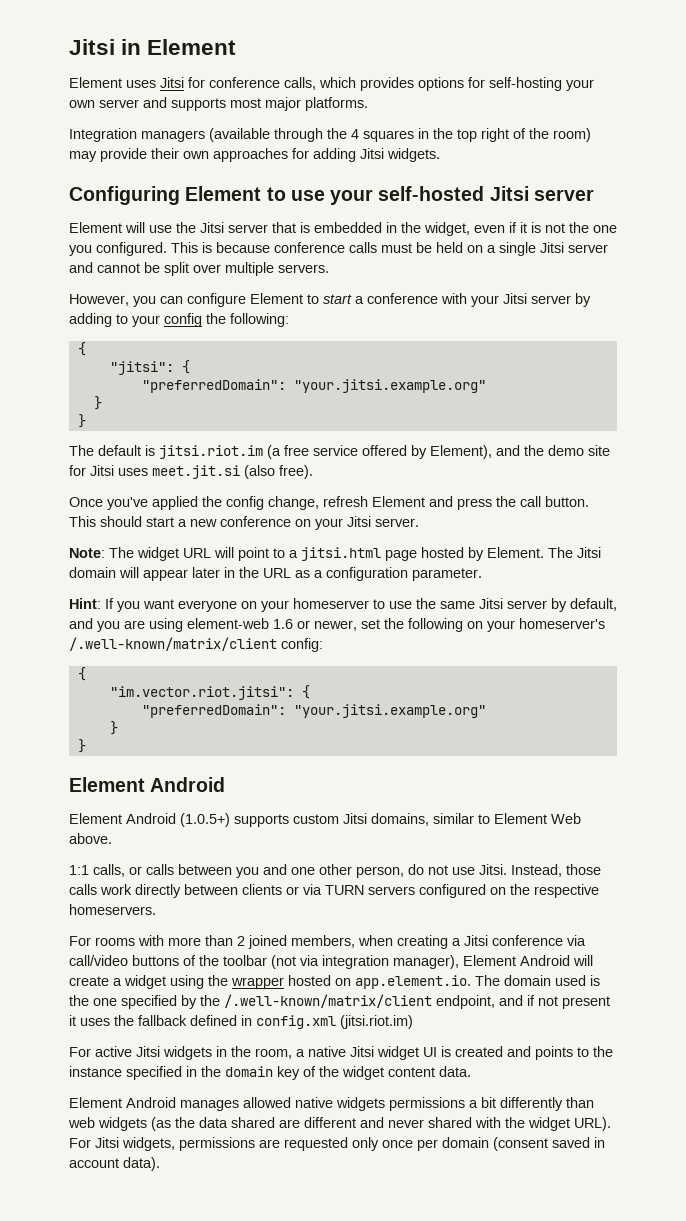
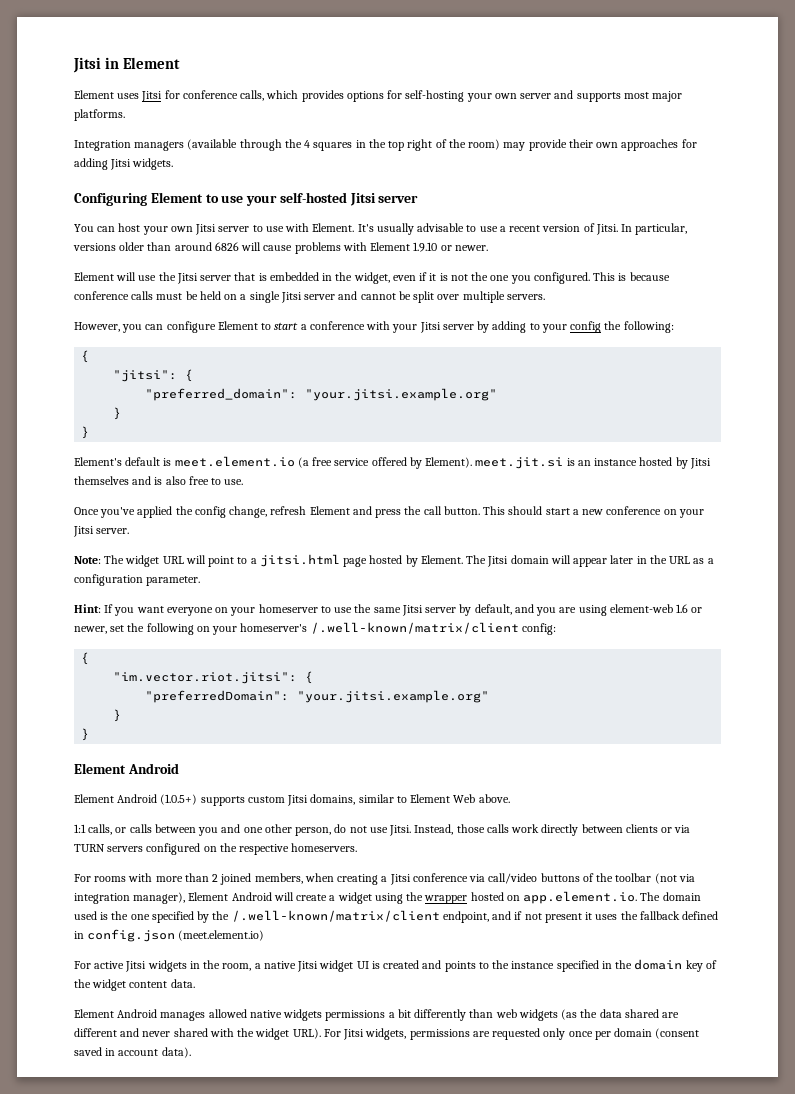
+ You can host your own Jitsi server to use with Element. It's usually advisable to use a recent version of Jitsi. In particular, versions older than around 6826 will cause problems with Element 1.9.10 or newer.
  "jitsi": {
- "preferredDomain": "your.jitsi.example.org"
+ "preferred_domain": "your.jitsi.example.org"
  }
  }
- The default is jitsi.riot.im (a free service offered by Element), and the demo site for Jitsi uses meet.jit.si (also free).
+ Element's default is meet.element.io (a free service offered by Element). meet.jit.si is an instance hosted by Jitsi themselves and is also free to use.
- For rooms with more than 2 joined members, when creating a Jitsi conference via call/video buttons of the toolbar (not via integration manager), Element Android will create a widget using the wrapper hosted on app.element.io. The domain used is the one specified by the /.well-known/matrix/client endpoint, and if not present it uses the fallback defined in config.xml (jitsi.riot.im)
+ For rooms with more than 2 joined members, when creating a Jitsi conference via call/video buttons of the toolbar (not via integration manager), Element Android will create a widget using the wrapper hosted on app.element.io. The domain used is the one specified by the /.well-known/matrix/client endpoint, and if not present it uses the fallback defined in config.json (meet.element.io)

